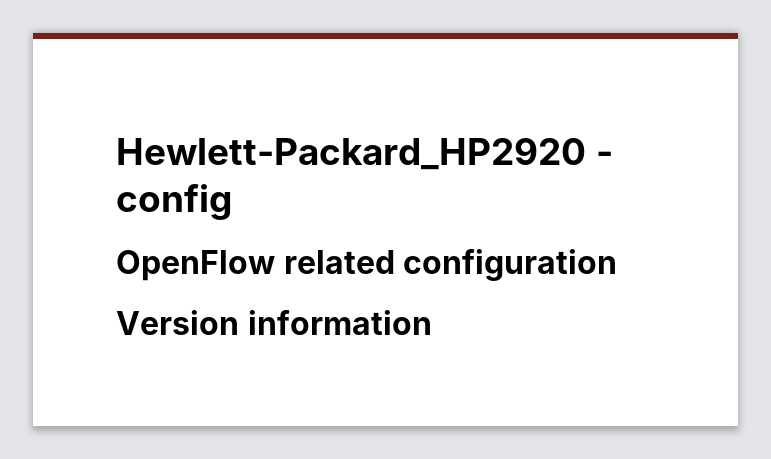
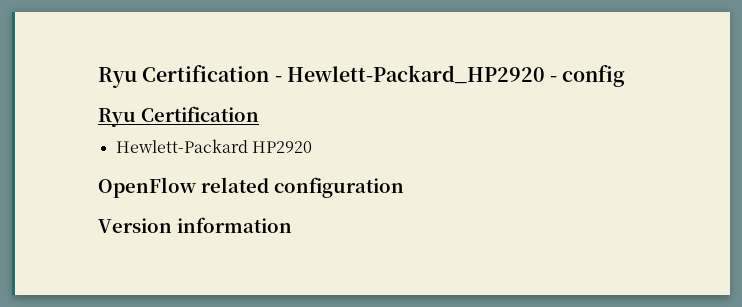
- Hewlett-Packard_HP2920 - config
+ Ryu Certification - Hewlett-Packard_HP2920 - config
+ Ryu Certification
+ Hewlett-Packard HP2920

